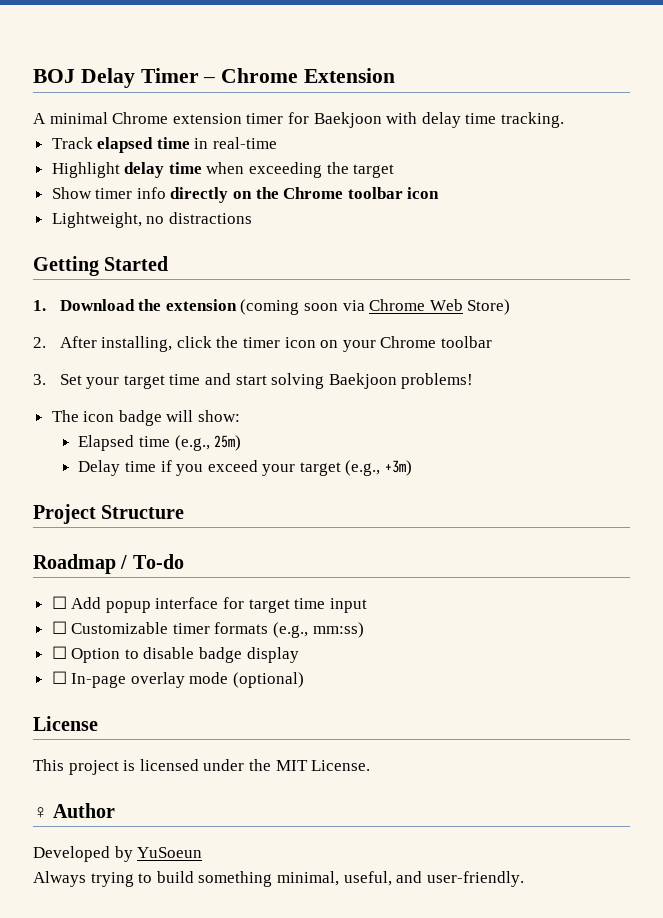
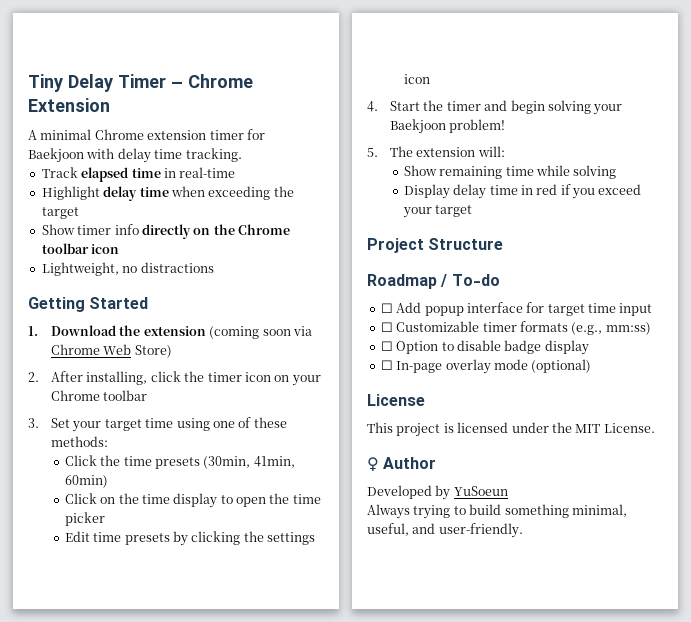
- BOJ Delay Timer – Chrome Extension
+ Tiny Delay Timer – Chrome Extension
- 3. Set your target time and start solving Baekjoon problems!
- The icon badge will show:
- Elapsed time (e.g., 25m)
- Delay time if you exceed your target (e.g., +3m)
+ 3. Set your target time using one of these methods:
+ Click the time presets (30min, 41min, 60min)
+ Click on the time display to open the time picker
+ Edit time presets by clicking the settings icon
+ 4. Start the timer and begin solving your Baekjoon problem!
+ 5. The extension will:
+ Show remaining time while solving
+ Display delay time in red if you exceed your target

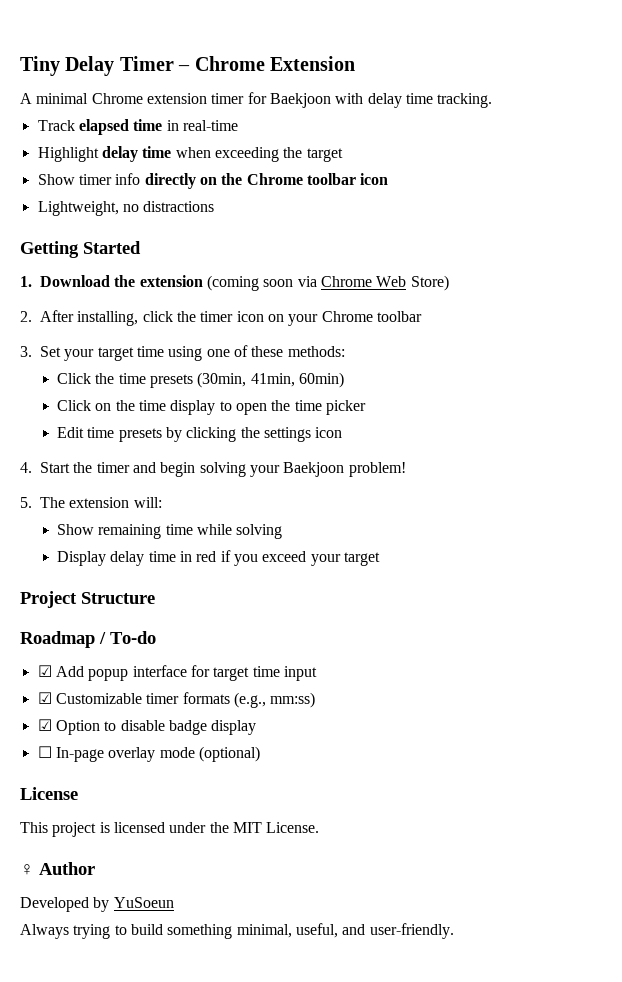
- ☐ Add popup interface for target time input
+ ☑ Add popup interface for target time input
- ☐ Customizable timer formats (e.g., mm:ss)
+ ☑ Customizable timer formats (e.g., mm:ss)
- ☐ Option to disable badge display
+ ☑ Option to disable badge display

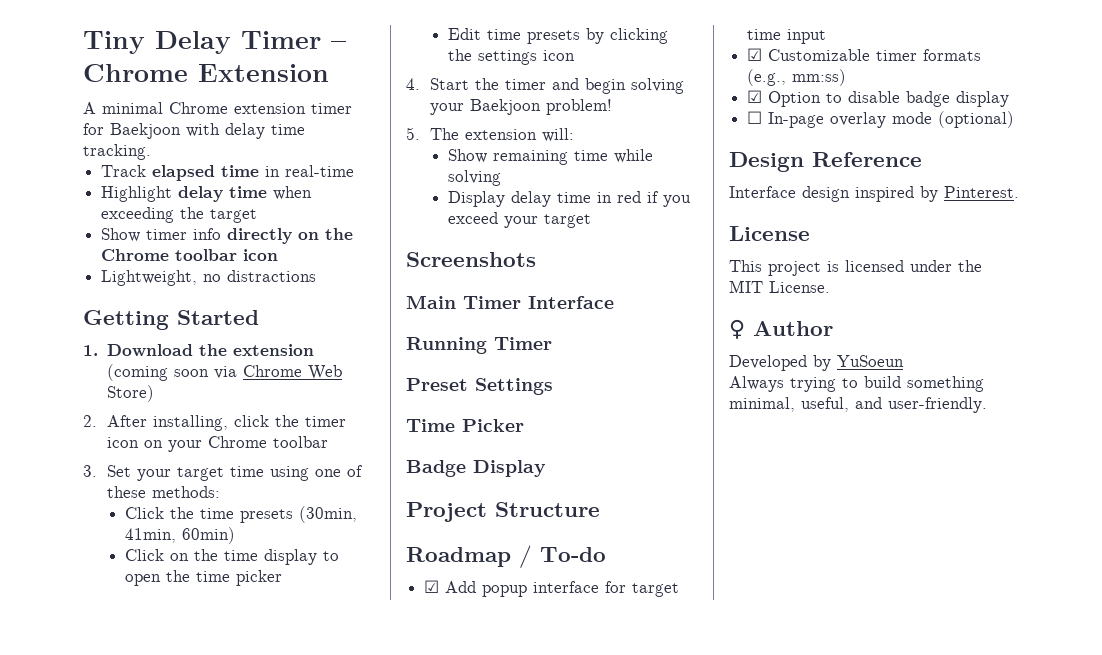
+ Screenshots
+ Main Timer Interface
+ Running Timer
+ Preset Settings
+ Time Picker
+ Badge Display
+ Design Reference
+ Interface design inspired by Pinterest.

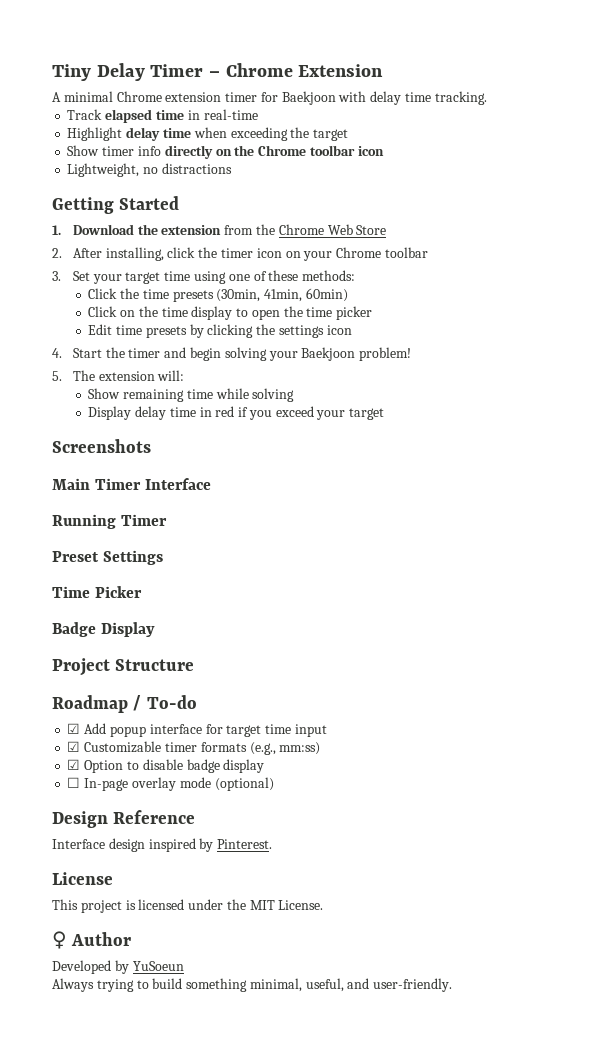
- 1. Download the extension (coming soon via Chrome Web Store)
+ 1. Download the extension from the Chrome Web Store

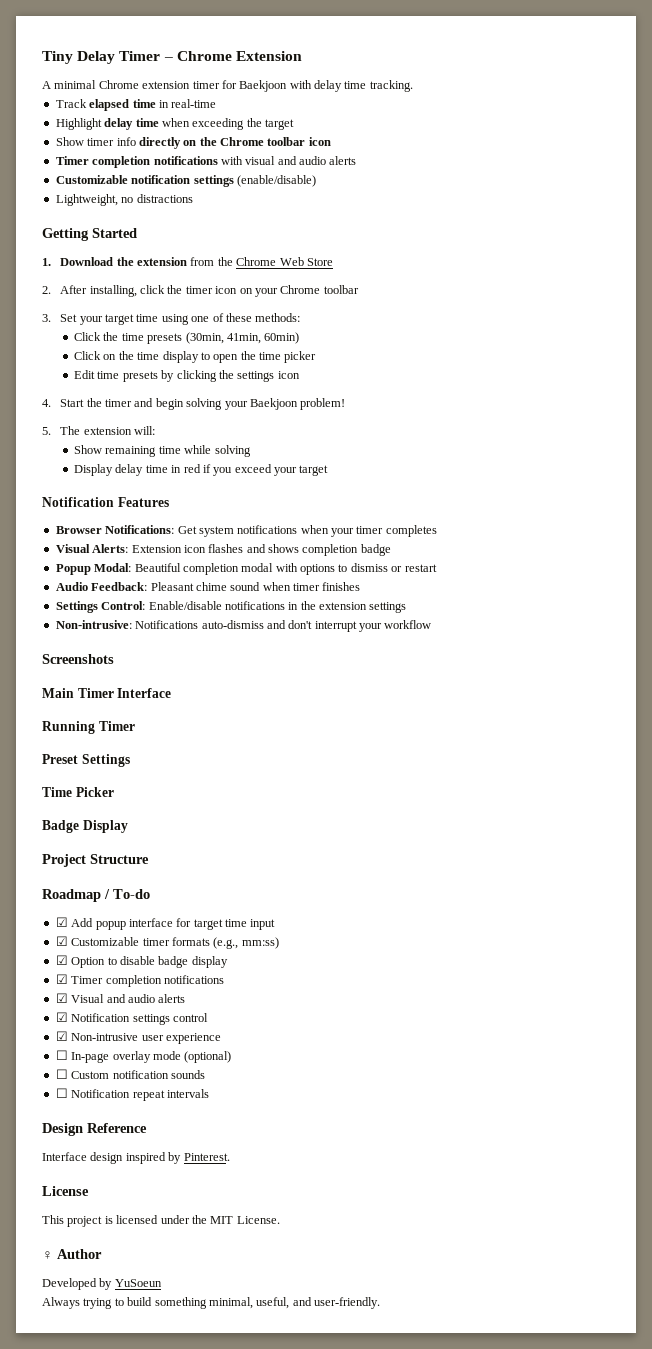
+ Timer completion notifications with visual and audio alerts
+ Customizable notification settings (enable/disable)
+ Notification Features
+ Browser Notifications: Get system notifications when your timer completes
+ Visual Alerts: Extension icon flashes and shows completion badge
+ Popup Modal: Beautiful completion modal with options to dismiss or restart
+ Audio Feedback: Pleasant chime sound when timer finishes
+ Settings Control: Enable/disable notifications in the extension settings
+ Non-intrusive: Notifications auto-dismiss and don't interrupt your workflow
+ ☑ Timer completion notifications
+ ☑ Visual and audio alerts
+ ☑ Notification settings control
+ ☑ Non-intrusive user experience
+ ☐ Custom notification sounds
+ ☐ Notification repeat intervals

